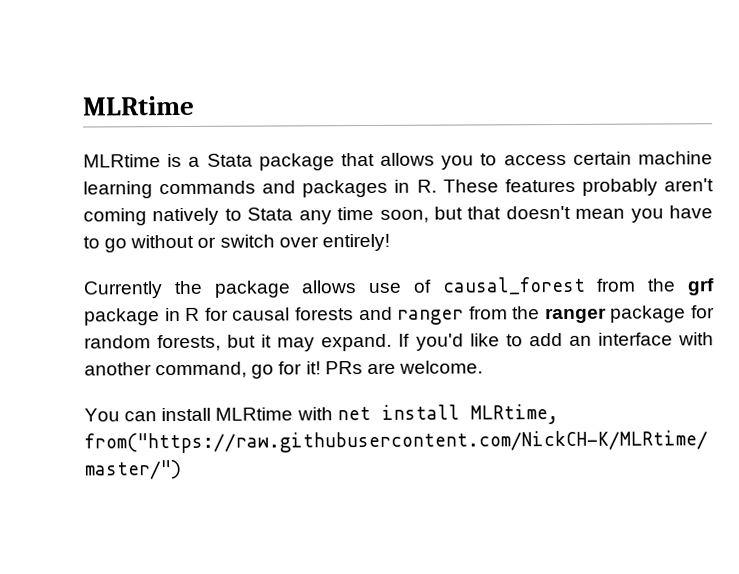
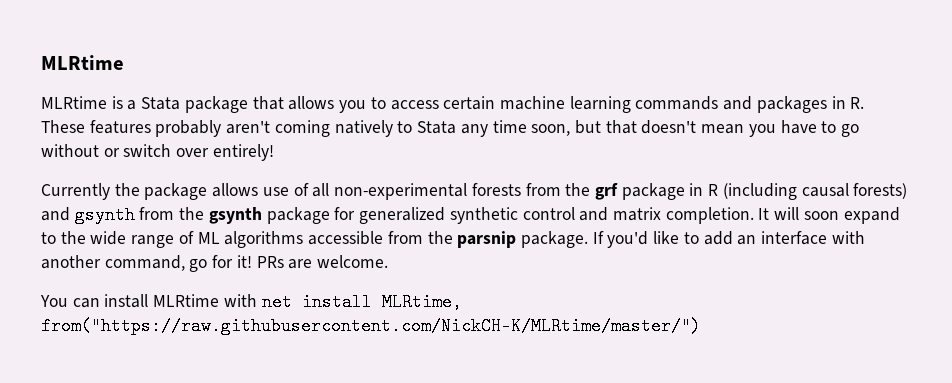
- Currently the package allows use of causal_forest from the grf package in R for causal forests and ranger from the ranger package for random forests, but it may expand.
+ Currently the package allows use of all non-experimental forests from the grf package in R (including causal forests) and gsynth from the gsynth package for generalized synthetic control and matrix completion. It will soon expand to the wide range of ML algorithms accessible from the parsnip package.

